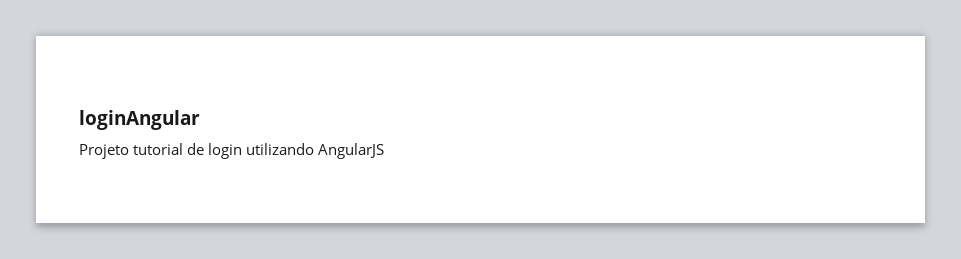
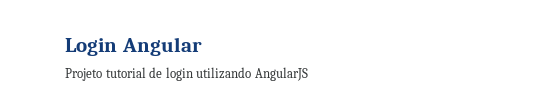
- loginAngular
+ Login Angular

